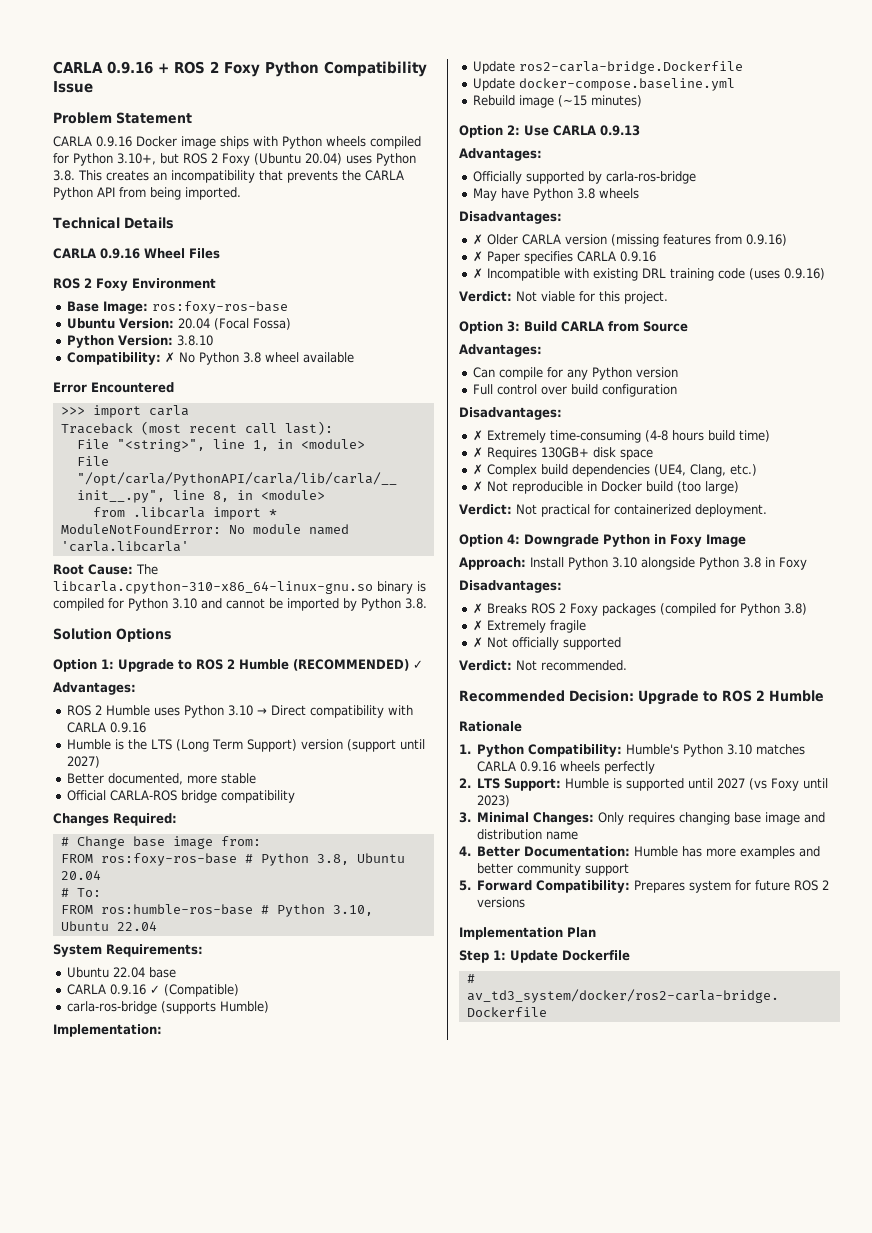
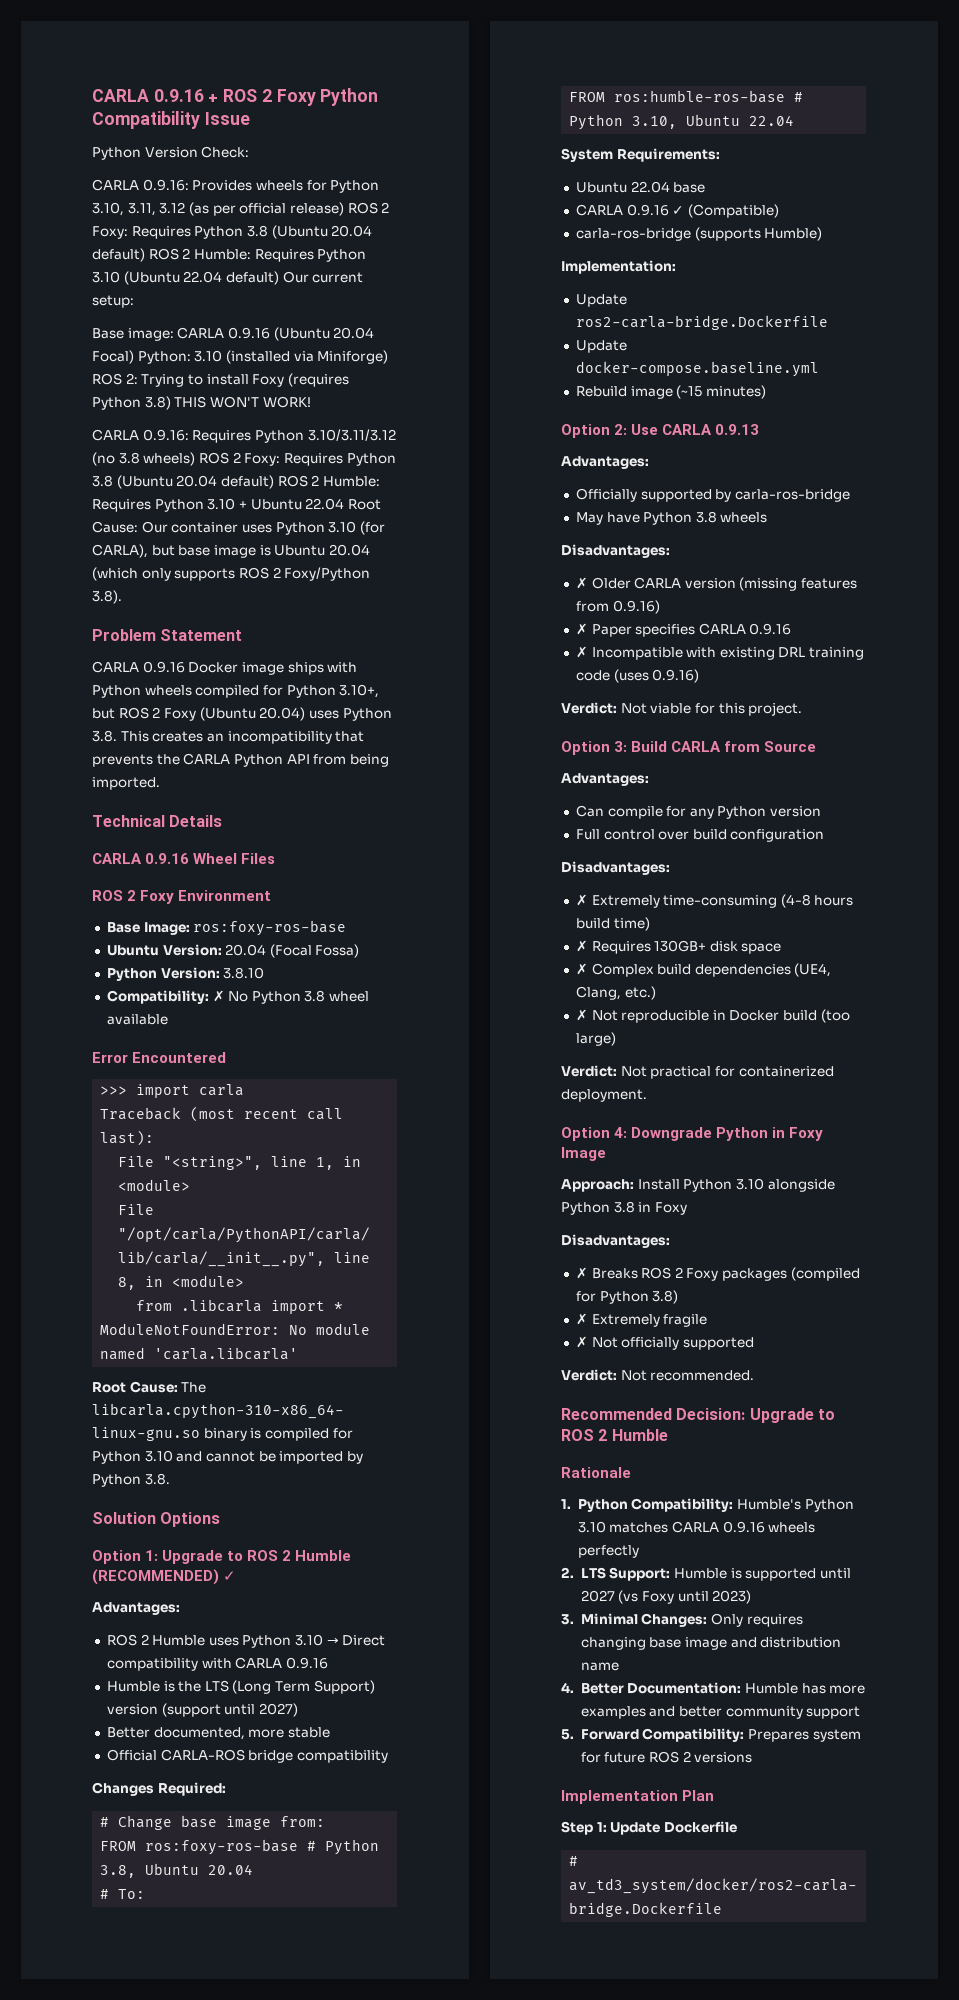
+ Python Version Check:
+ CARLA 0.9.16: Provides wheels for Python 3.10, 3.11, 3.12 (as per official release) ROS 2 Foxy: Requires Python 3.8 (Ubuntu 20.04 default) ROS 2 Humble: Requires Python 3.10 (Ubuntu 22.04 default) Our current setup:
+ Base image: CARLA 0.9.16 (Ubuntu 20.04 Focal) Python: 3.10 (installed via Miniforge) ROS 2: Trying to install Foxy (requires Python 3.8) THIS WON'T WORK!
+ CARLA 0.9.16: Requires Python 3.10/3.11/3.12 (no 3.8 wheels) ROS 2 Foxy: Requires Python 3.8 (Ubuntu 20.04 default) ROS 2 Humble: Requires Python 3.10 + Ubuntu 22.04 Root Cause: Our container uses Python 3.10 (for CARLA), but base image is Ubuntu 20.04 (which only supports ROS 2 Foxy/Python 3.8).

